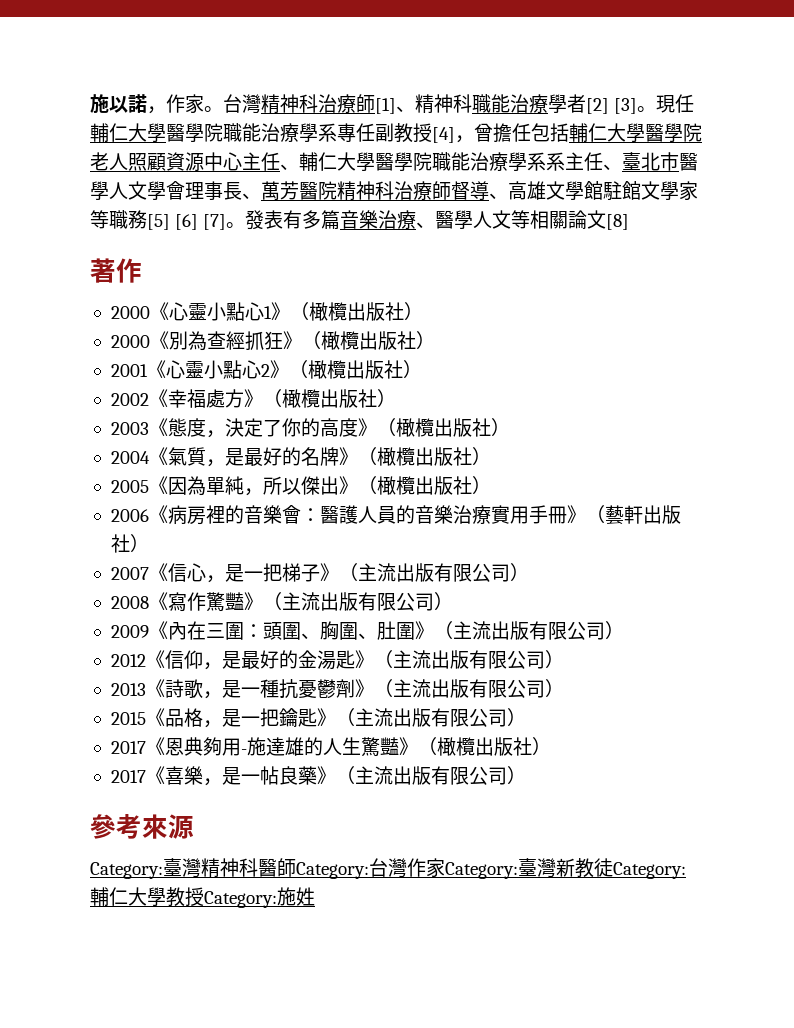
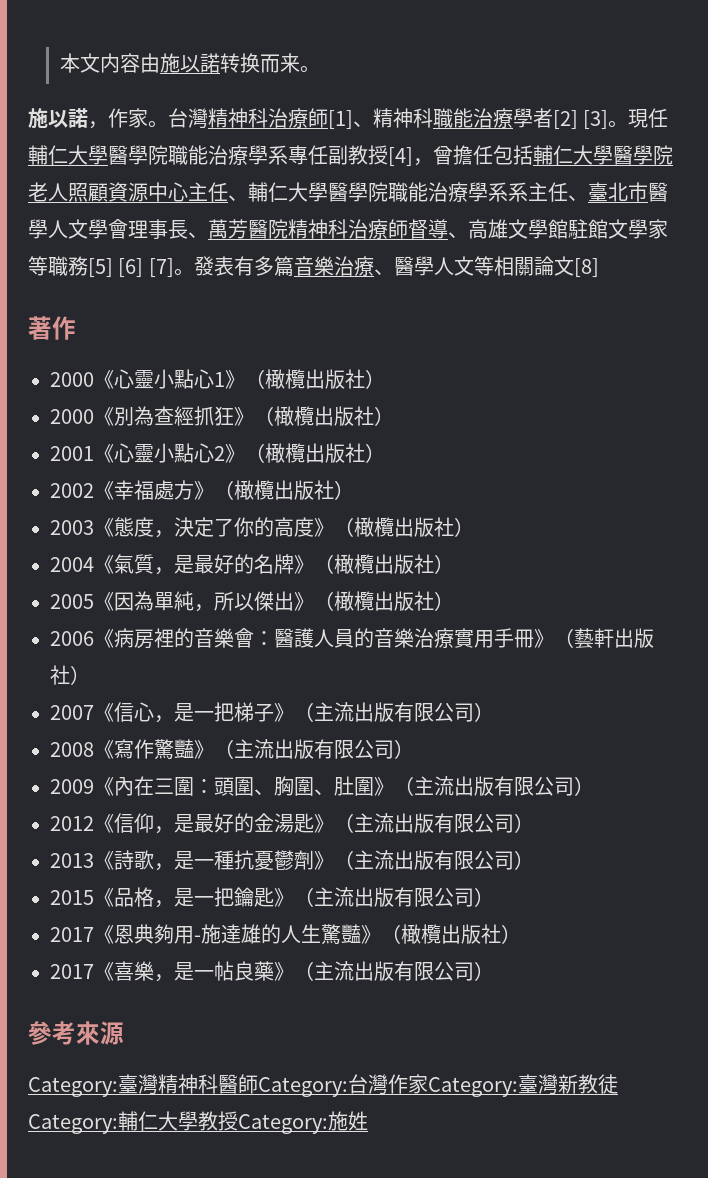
+ 本文内容由施以諾转换而来。

